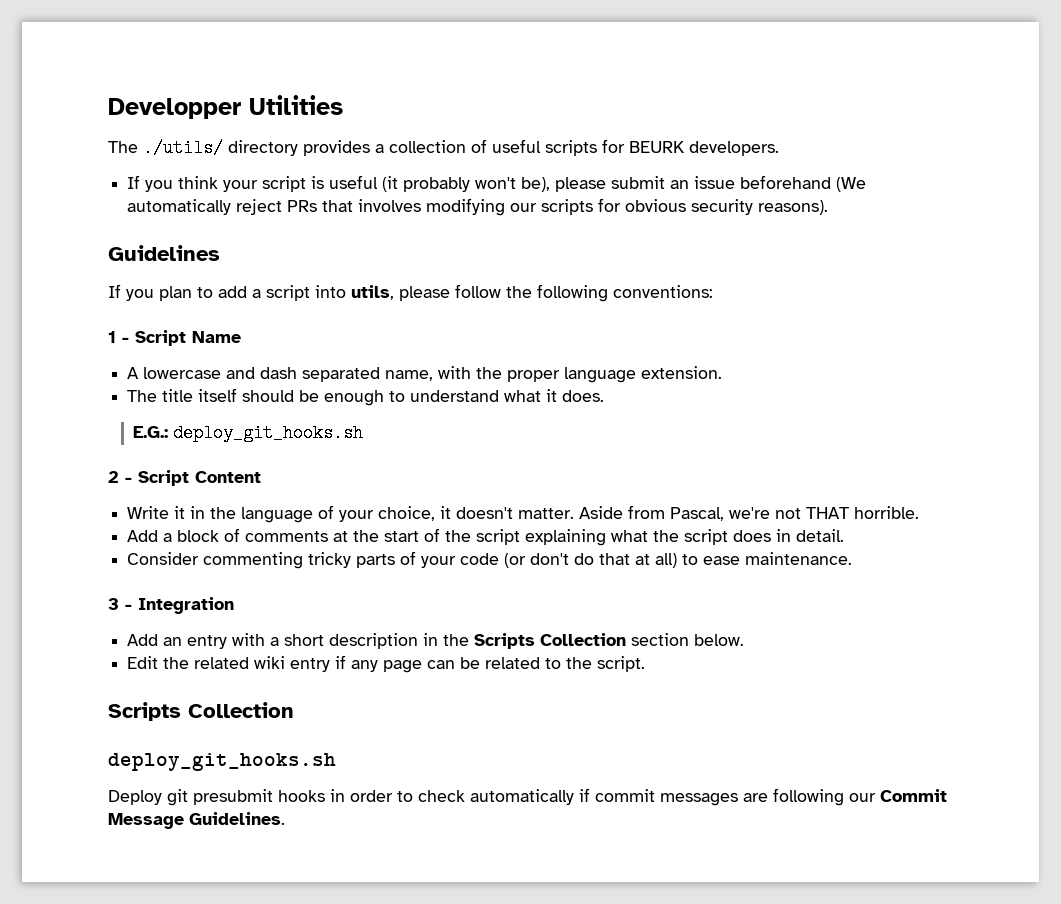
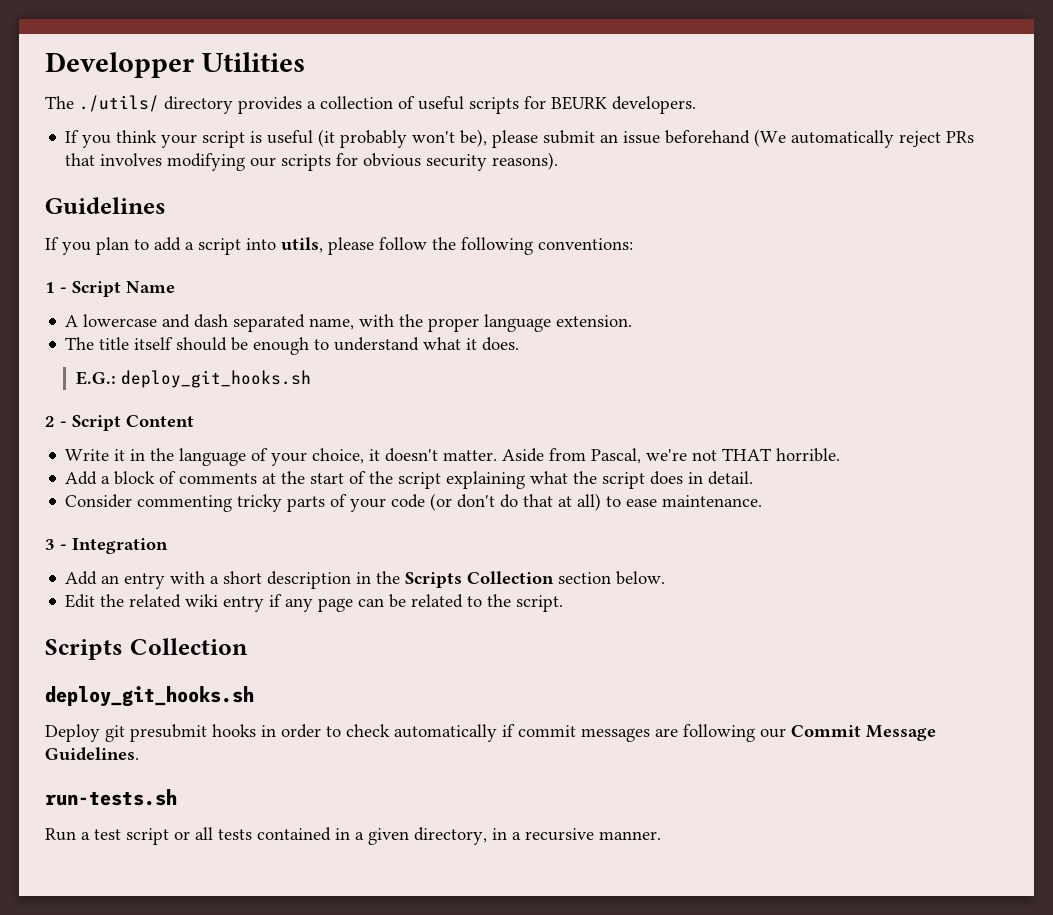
+ run-tests.sh
+ Run a test script or all tests contained in a given directory, in a recursive manner.

